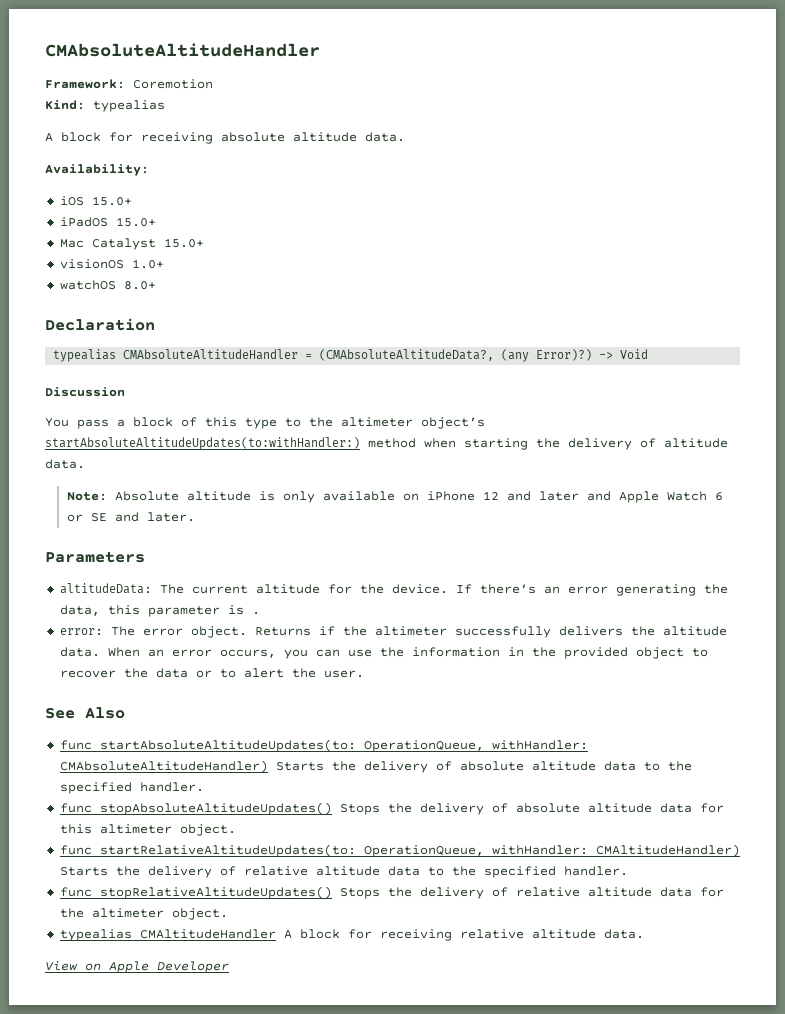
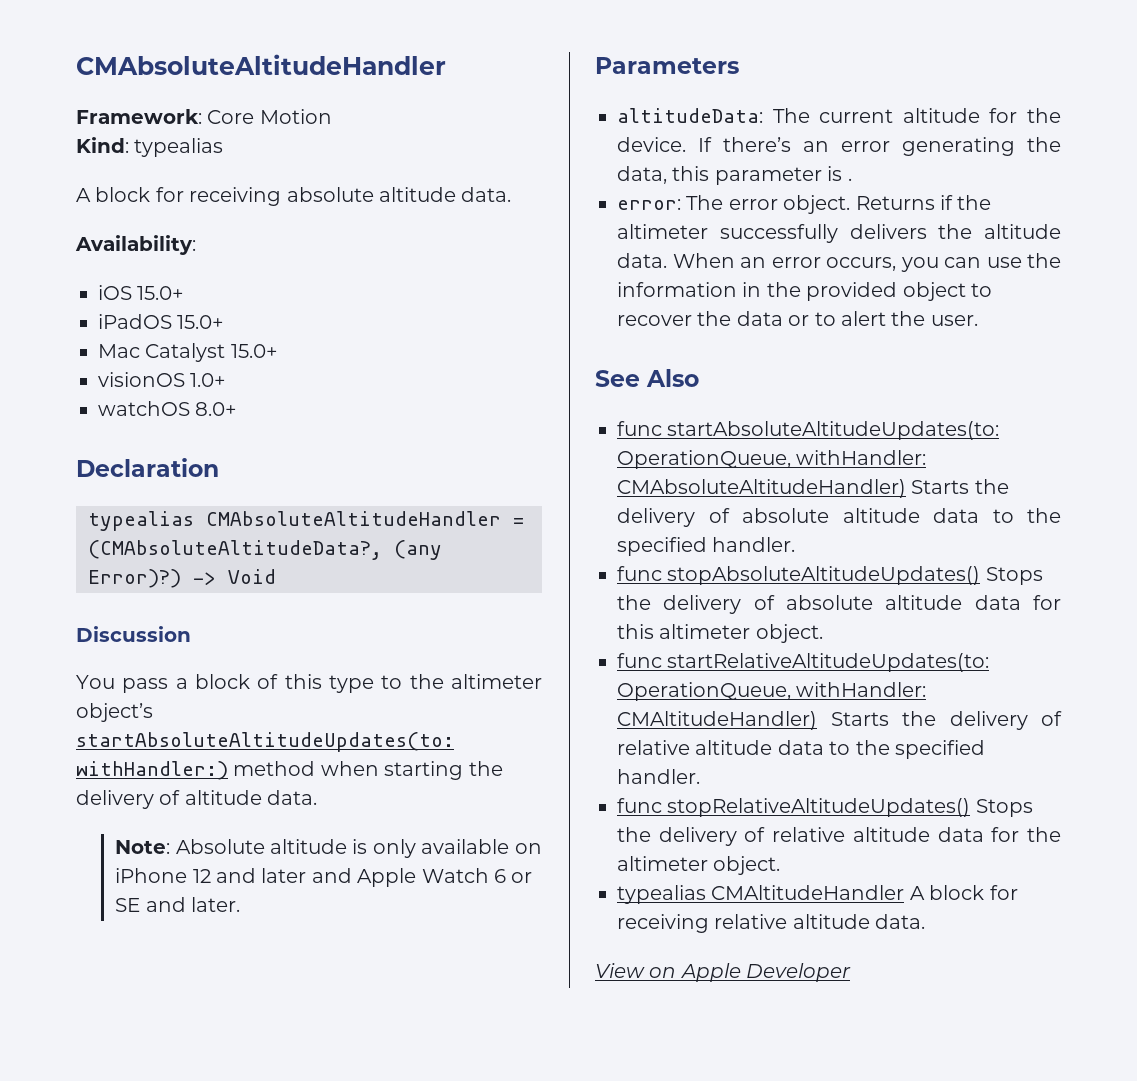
- Framework: Coremotion
+ Framework: Core Motion

